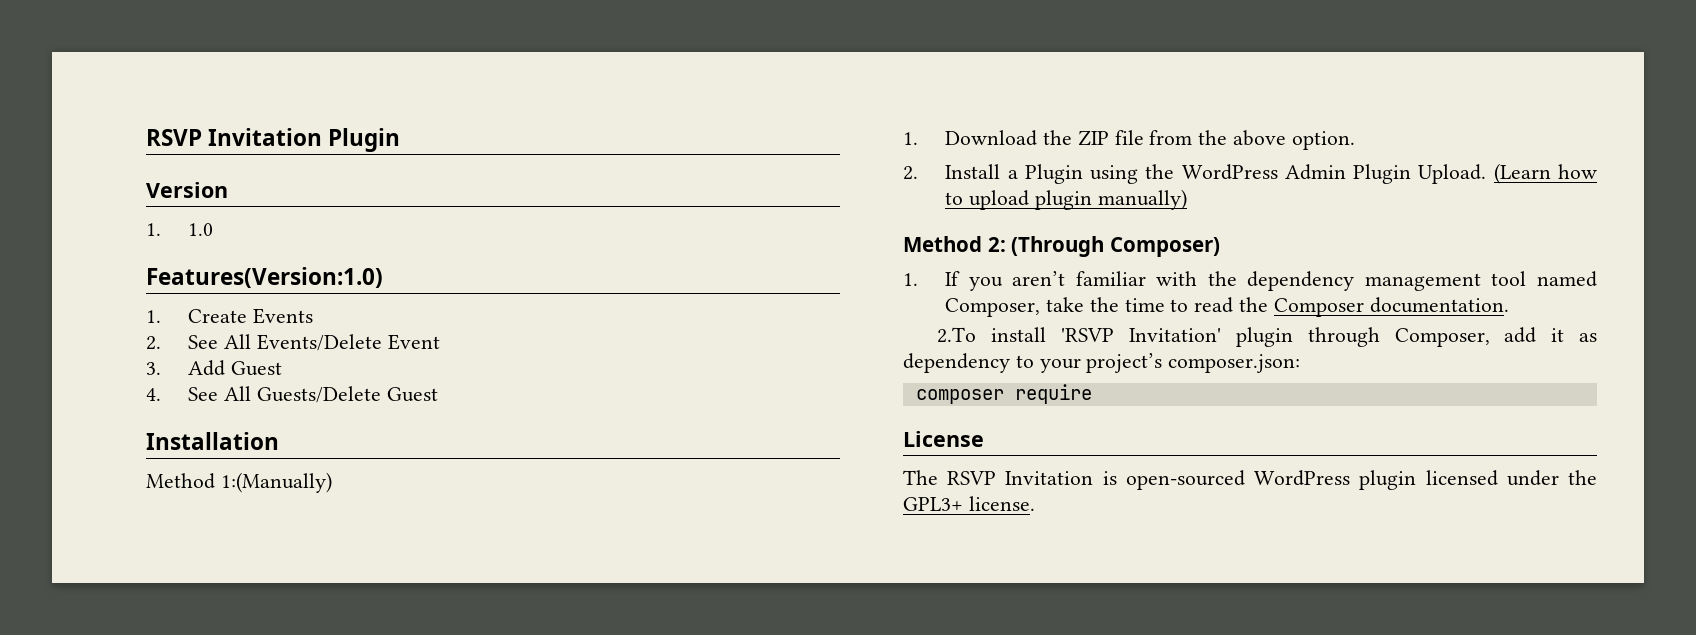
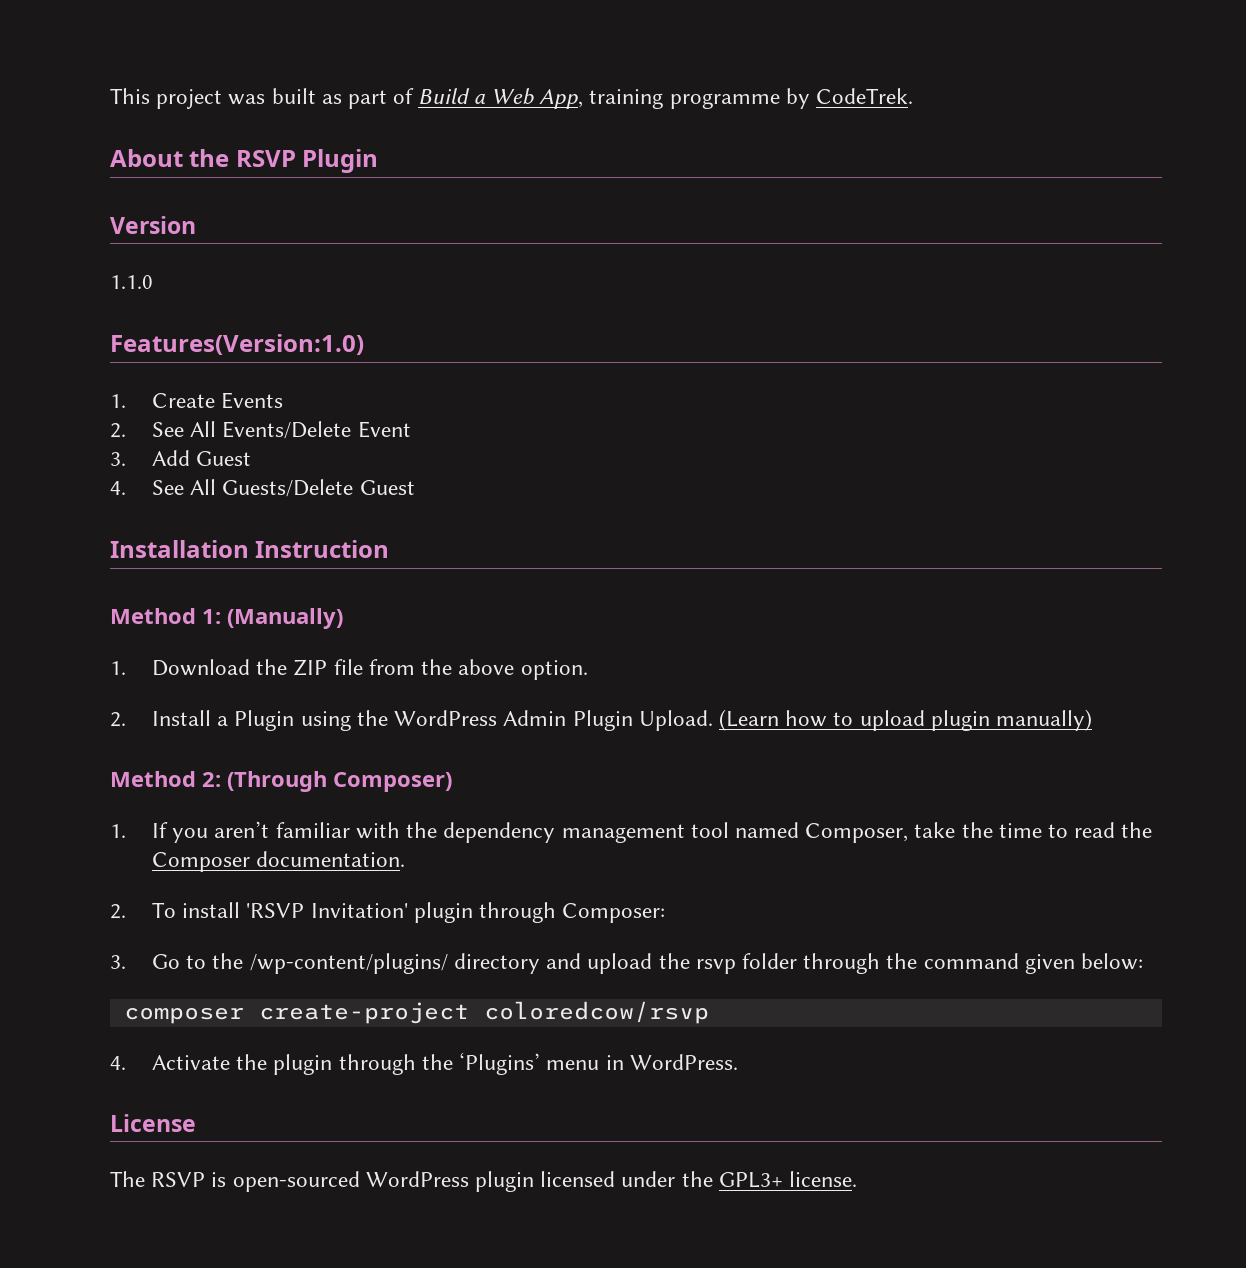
- RSVP Invitation Plugin
+ This project was built as part of Build a Web App, training programme by CodeTrek.
+ About the RSVP Plugin
- 1. 1.0
+ 1.1.0
- Installation
- Method 1:(Manually)
+ Installation Instruction
+ Method 1: (Manually)
- 2.To install 'RSVP Invitation' plugin through Composer, add it as dependency to your project’s composer.json:
- composer require
+ 2. To install 'RSVP Invitation' plugin through Composer:
+ 3. Go to the /wp-content/plugins/ directory and upload the rsvp folder through the command given below:
+ composer create-project coloredcow/rsvp
+ 4. Activate the plugin through the ‘Plugins’ menu in WordPress.
- The RSVP Invitation is open-sourced WordPress plugin licensed under the GPL3+ license.
+ The RSVP is open-sourced WordPress plugin licensed under the GPL3+ license.

